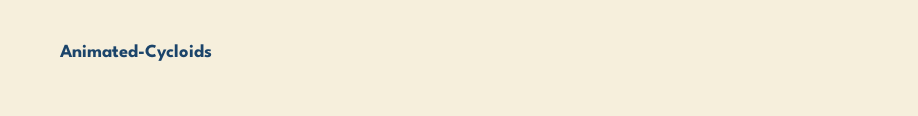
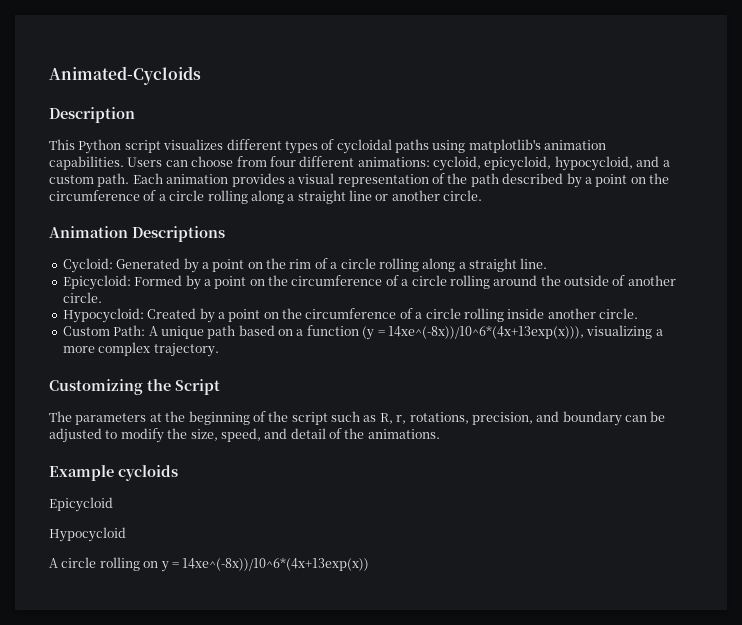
+ Description
+ This Python script visualizes different types of cycloidal paths using matplotlib's animation capabilities. Users can choose from four different animations: cycloid, epicycloid, hypocycloid, and a custom path. Each animation provides a visual representation of the path described by a point on the circumference of a circle rolling along a straight line or another circle.
+ Animation Descriptions
+ Cycloid: Generated by a point on the rim of a circle rolling along a straight line.
+ Epicycloid: Formed by a point on the circumference of a circle rolling around the outside of another circle.
+ Hypocycloid: Created by a point on the circumference of a circle rolling inside another circle.
+ Custom Path: A unique path based on a function (y = 14xe^(-8x))/10^6*(4x+13exp(x))), visualizing a more complex trajectory.
+ Customizing the Script
+ The parameters at the beginning of the script such as R, r, rotations, precision, and boundary can be adjusted to modify the size, speed, and detail of the animations.
+ Example cycloids
+ Epicycloid
+ Hypocycloid
+ A circle rolling on y = 14xe^(-8x))/10^6*(4x+13exp(x))

